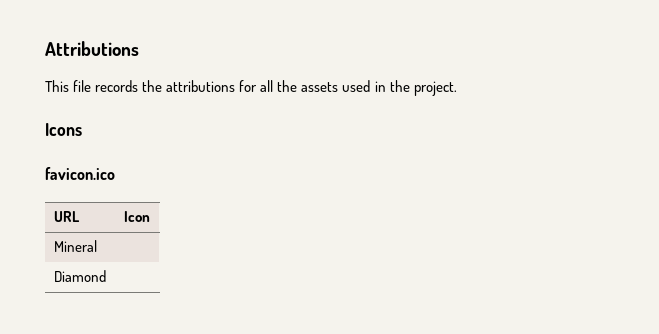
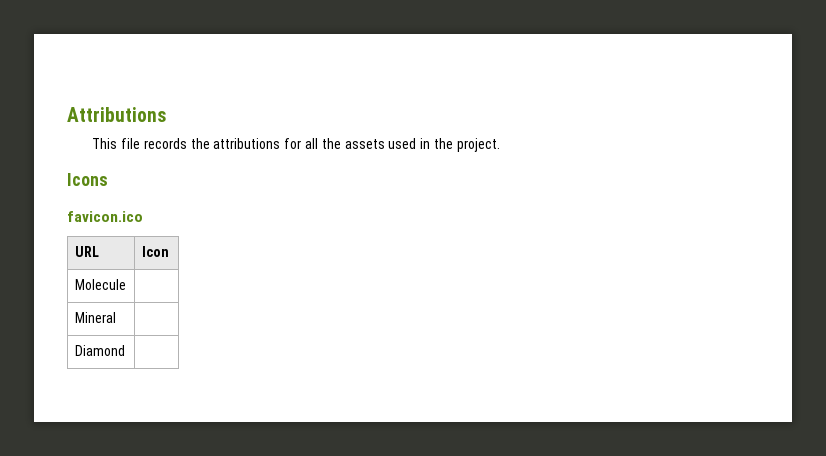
+ Molecule |

